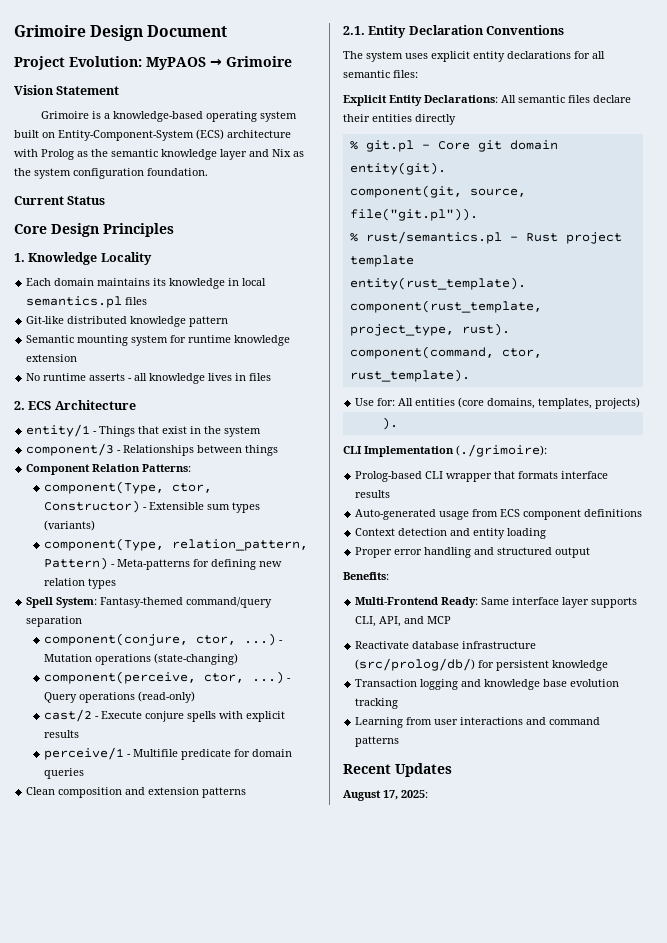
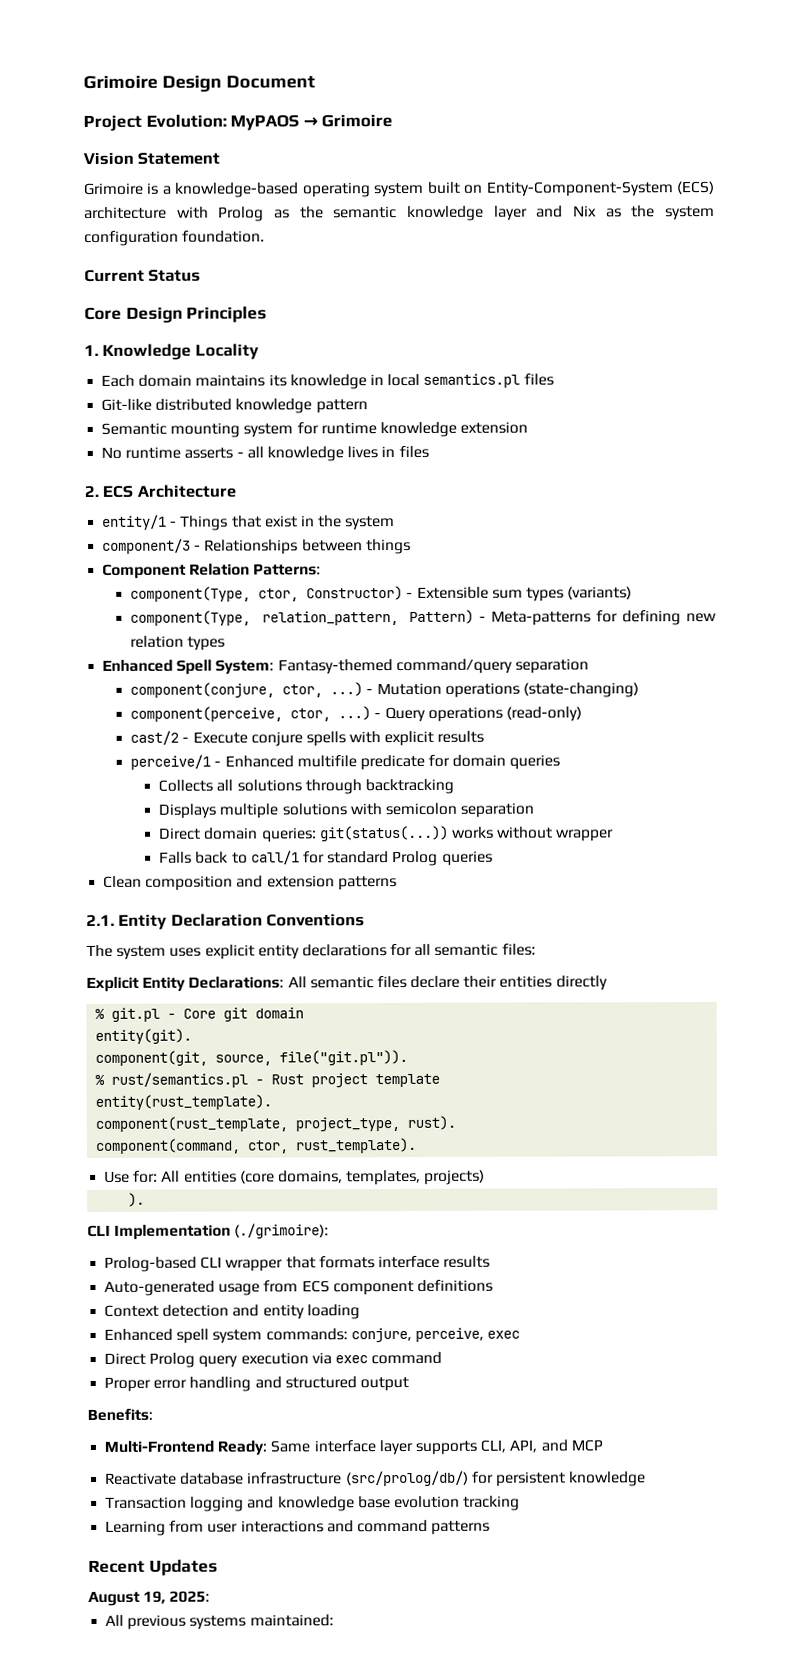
- Spell System: Fantasy-themed command/query separation
+ Enhanced Spell System: Fantasy-themed command/query separation
- perceive/1 - Multifile predicate for domain queries
+ perceive/1 - Enhanced multifile predicate for domain queries
+ Collects all solutions through backtracking
+ Displays multiple solutions with semicolon separation
+ Direct domain queries: git(status(...)) works without wrapper
+ Falls back to call/1 for standard Prolog queries
+ Enhanced spell system commands: conjure, perceive, exec
+ Direct Prolog query execution via exec command
- August 17, 2025:
+ August 19, 2025:
+ All previous systems maintained:

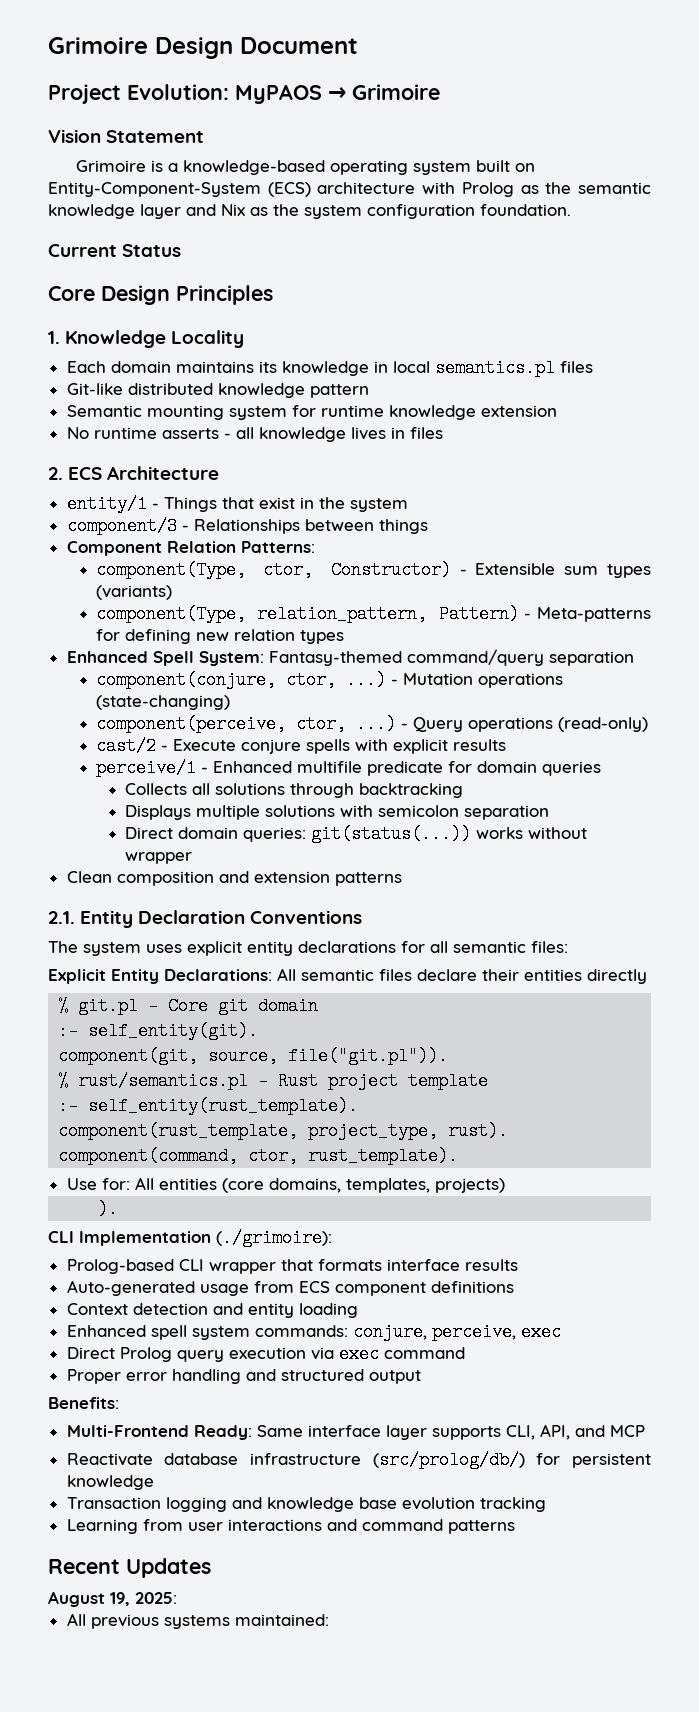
- Falls back to call/1 for standard Prolog queries
- entity(git).
+ :- self_entity(git).
- entity(rust_template).
+ :- self_entity(rust_template).

